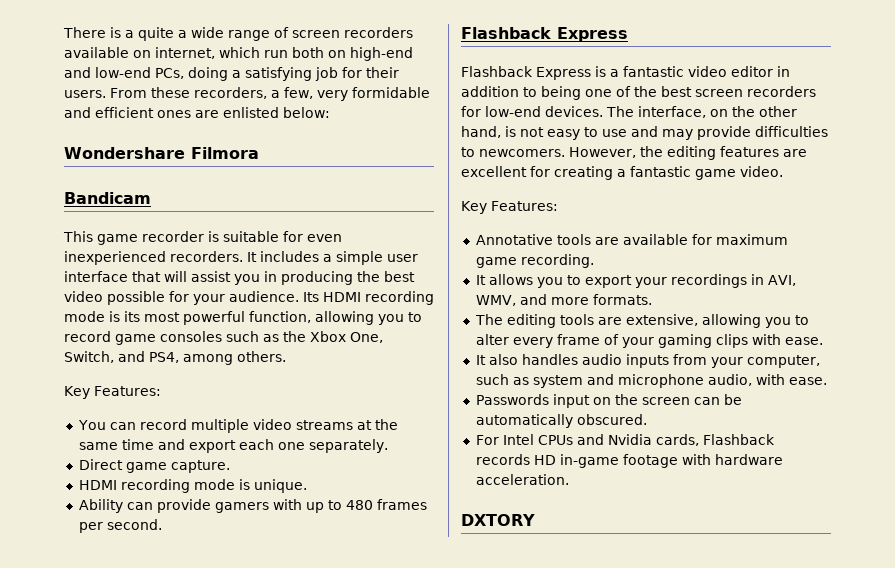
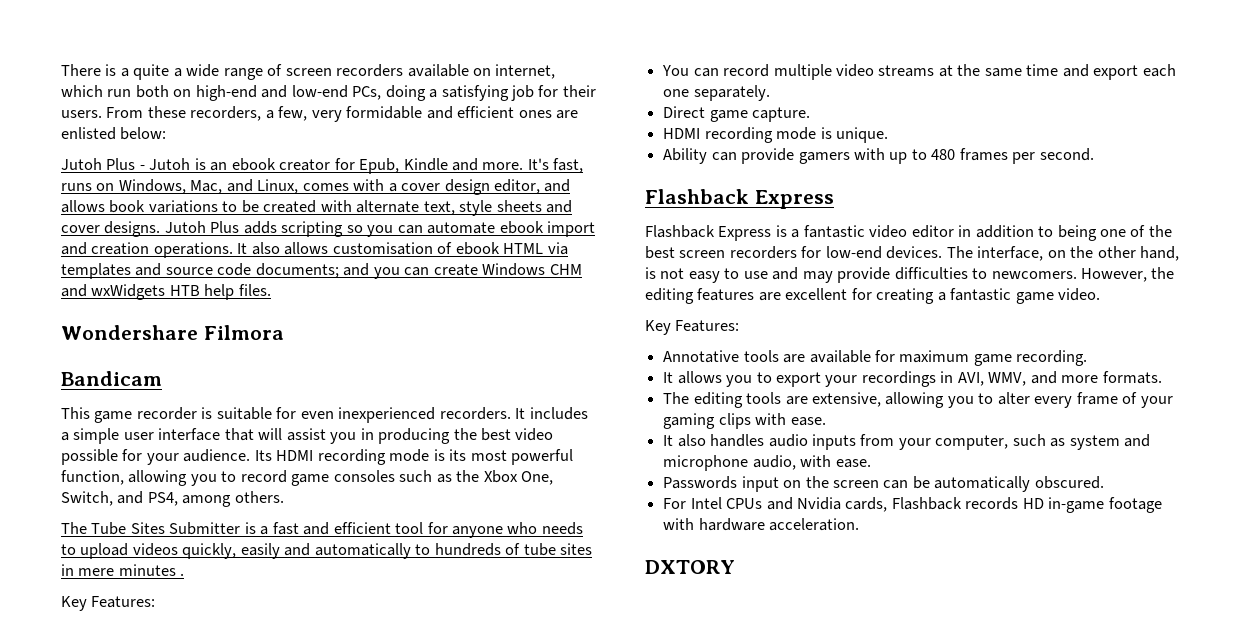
+ Jutoh Plus - Jutoh is an ebook creator for Epub, Kindle and more. It's fast, runs on Windows, Mac, and Linux, comes with a cover design editor, and allows book variations to be created with alternate text, style sheets and cover designs. Jutoh Plus adds scripting so you can automate ebook import and creation operations. It also allows customisation of ebook HTML via templates and source code documents; and you can create Windows CHM and wxWidgets HTB help files.
+ The Tube Sites Submitter is a fast and efficient tool for anyone who needs to upload videos quickly, easily and automatically to hundreds of tube sites in mere minutes .

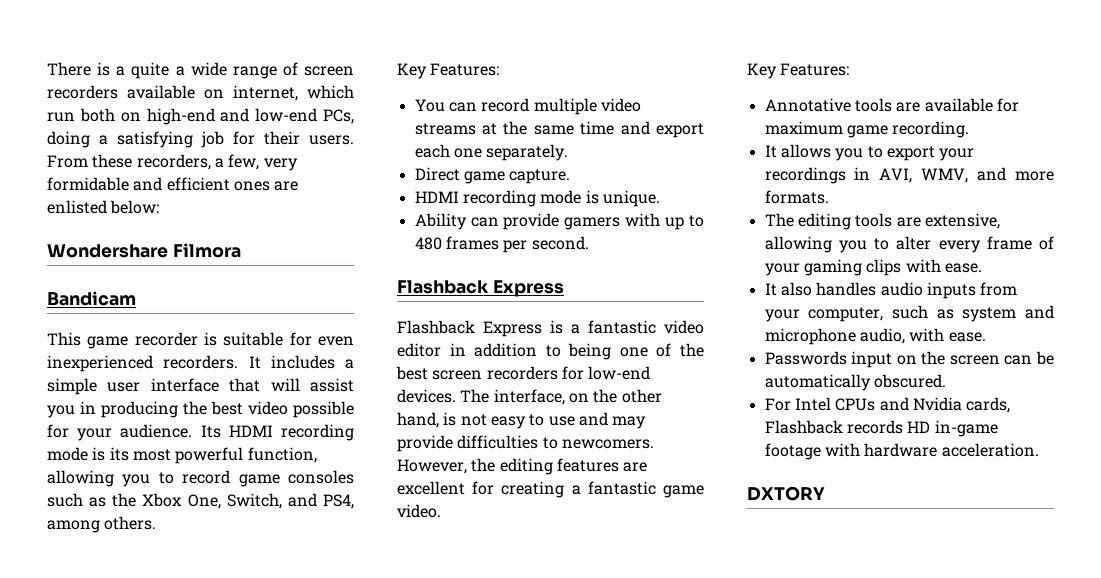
- Jutoh Plus - Jutoh is an ebook creator for Epub, Kindle and more. It's fast, runs on Windows, Mac, and Linux, comes with a cover design editor, and allows book variations to be created with alternate text, style sheets and cover designs. Jutoh Plus adds scripting so you can automate ebook import and creation operations. It also allows customisation of ebook HTML via templates and source code documents; and you can create Windows CHM and wxWidgets HTB help files.
- The Tube Sites Submitter is a fast and efficient tool for anyone who needs to upload videos quickly, easily and automatically to hundreds of tube sites in mere minutes .

